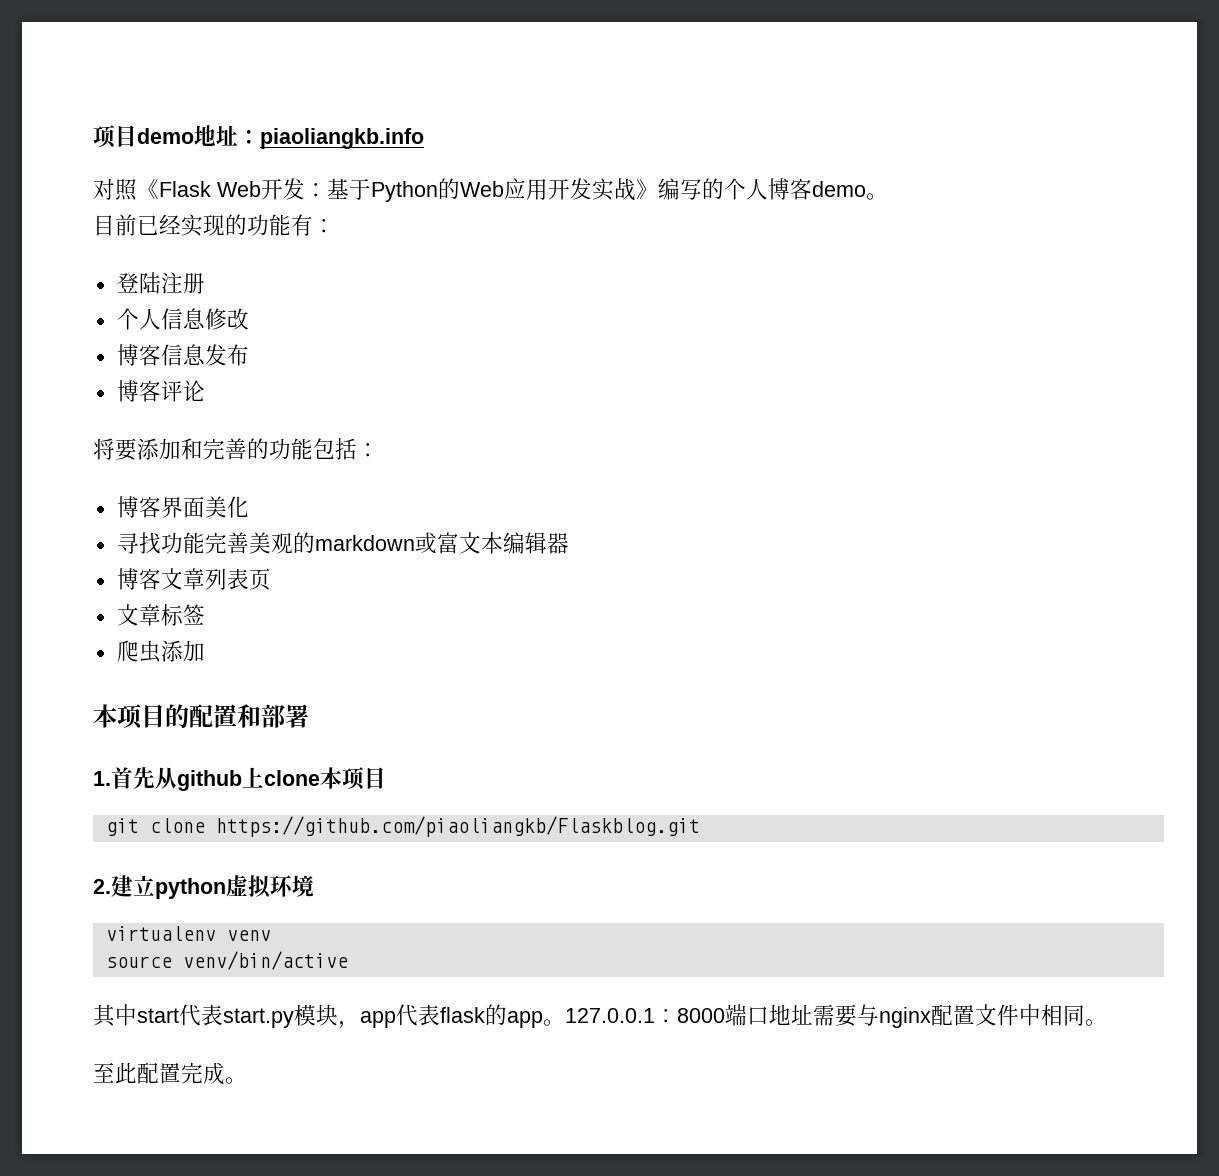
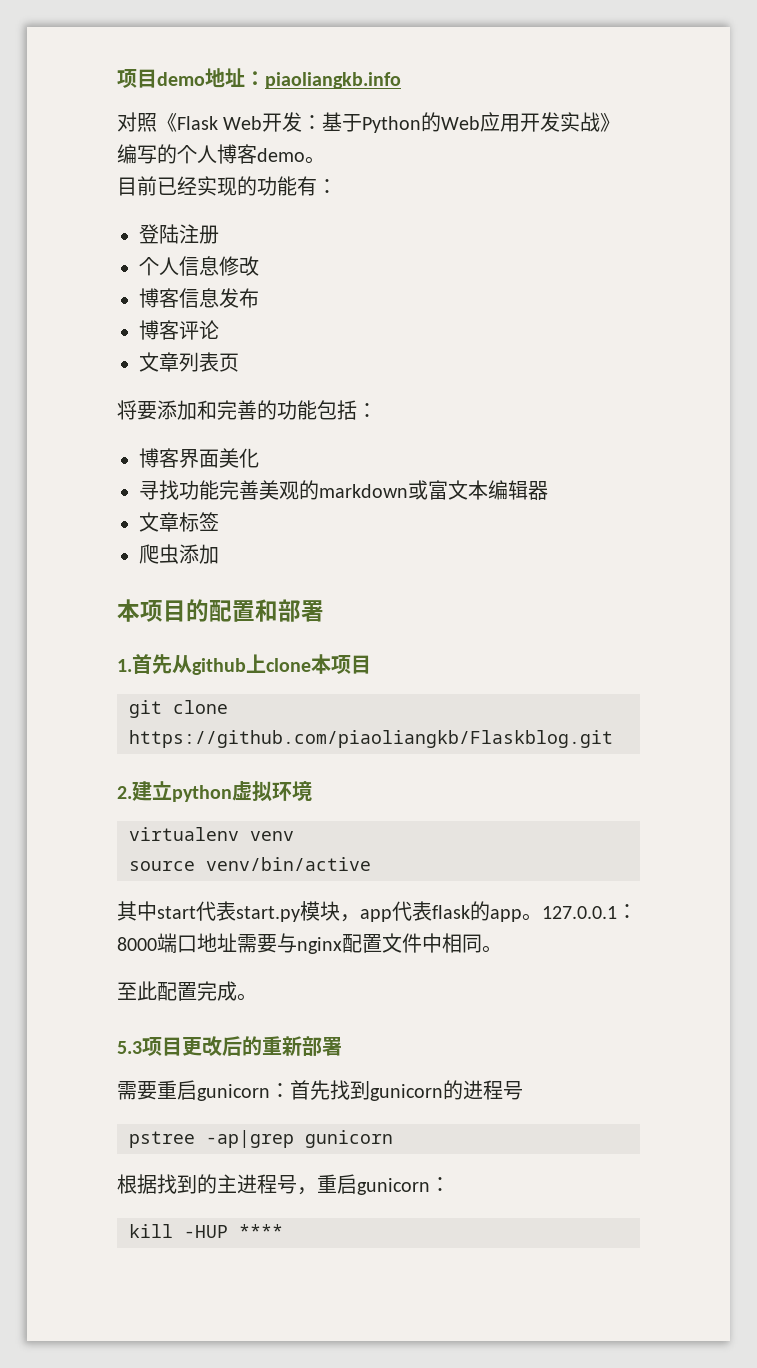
+ 文章列表页
- 博客文章列表页
+ 5.3项目更改后的重新部署
+ 需要重启gunicorn：首先找到gunicorn的进程号
+ pstree -ap|grep gunicorn
+ 根据找到的主进程号，重启gunicorn：
+ kill -HUP ****

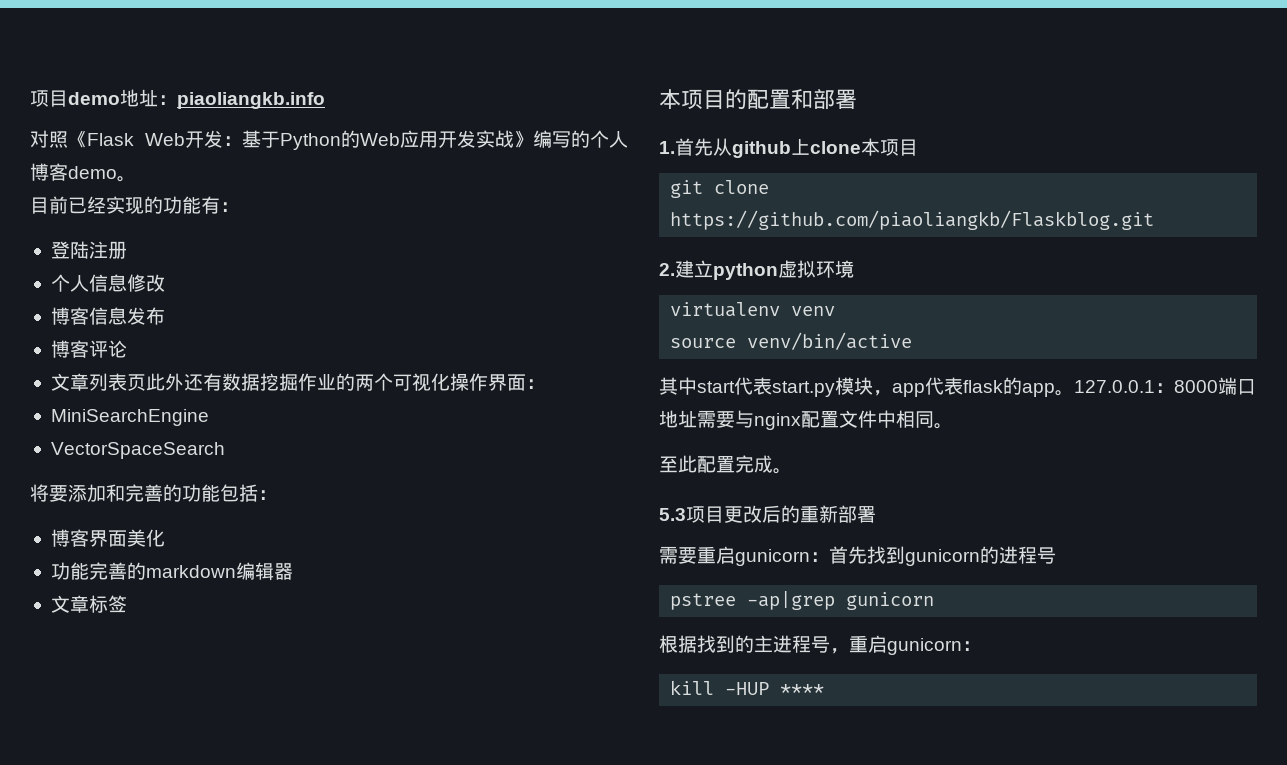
- 文章列表页
+ 文章列表页此外还有数据挖掘作业的两个可视化操作界面：
+ MiniSearchEngine
+ VectorSpaceSearch
- 寻找功能完善美观的markdown或富文本编辑器
+ 功能完善的markdown编辑器
- 爬虫添加

